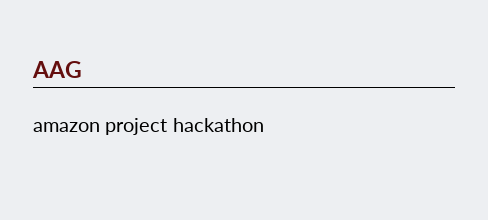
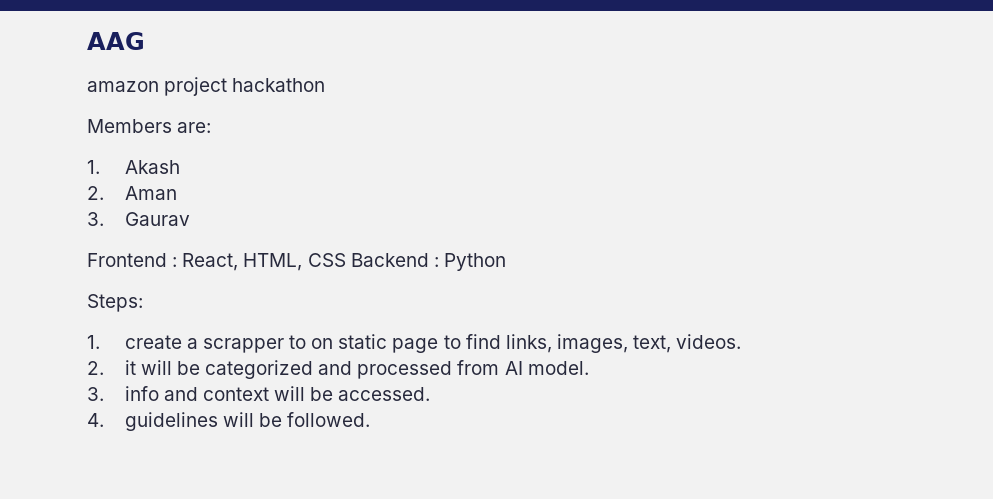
+ Members are:
+ 1. Akash
+ 2. Aman
+ 3. Gaurav
+ Frontend : React, HTML, CSS Backend : Python
+ Steps:
+ 1. create a scrapper to on static page to find links, images, text, videos.
+ 2. it will be categorized and processed from AI model.
+ 3. info and context will be accessed.
+ 4. guidelines will be followed.

